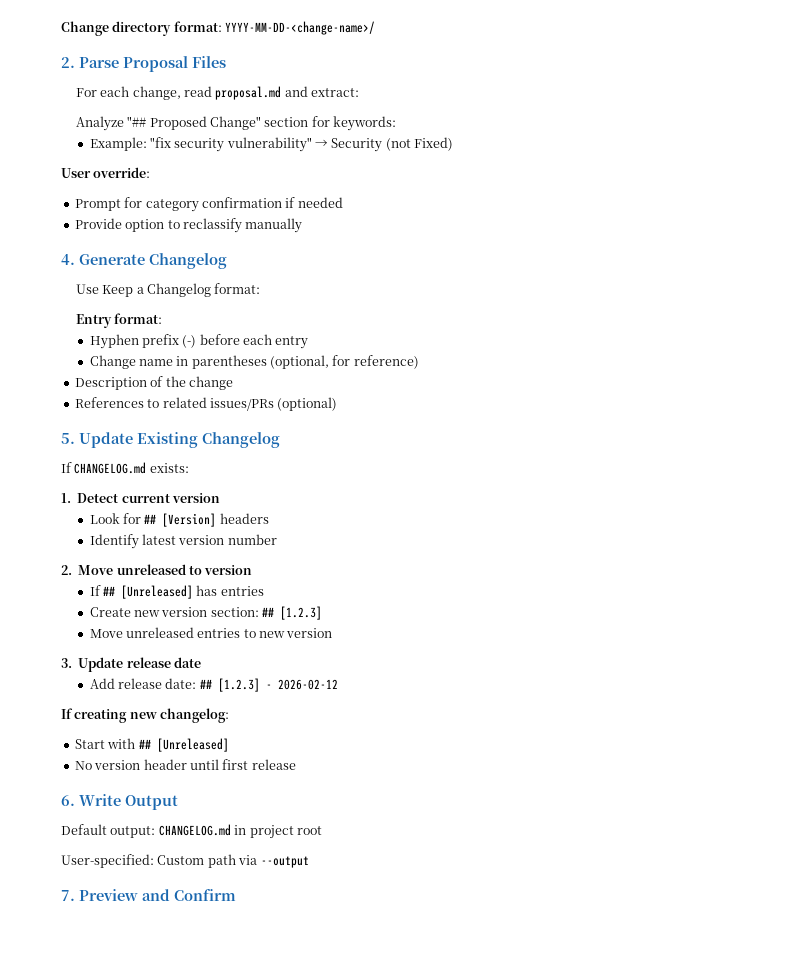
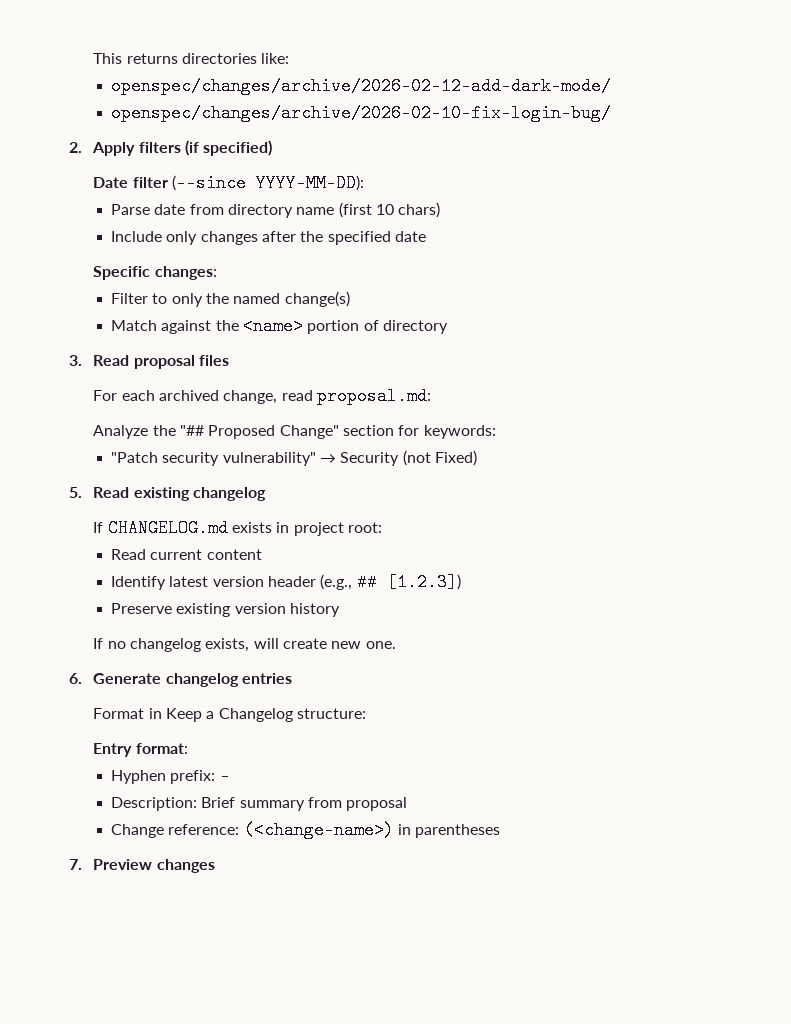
- Change directory format: YYYY-MM-DD-<change-name>/
- 2. Parse Proposal Files
+ This returns directories like:
+ openspec/changes/archive/2026-02-12-add-dark-mode/
+ openspec/changes/archive/2026-02-10-fix-login-bug/
+ 2. Apply filters (if specified)
+ Date filter (--since YYYY-MM-DD):
+ Parse date from directory name (first 10 chars)
+ Include only changes after the specified date
+ Specific changes:
+ Filter to only the named change(s)
+ Match against the <name> portion of directory
+ 3. Read proposal files
- For each change, read proposal.md and extract:
+ For each archived change, read proposal.md:
- Analyze "## Proposed Change" section for keywords:
+ Analyze the "## Proposed Change" section for keywords:
- Example: "fix security vulnerability" → Security (not Fixed)
+ "Patch security vulnerability" → Security (not Fixed)
- User override:
- Prompt for category confirmation if needed
- Provide option to reclassify manually
- 4. Generate Changelog
- Use Keep a Changelog format:
+ 5. Read existing changelog
+ If CHANGELOG.md exists in project root:
+ Read current content
+ Identify latest version header (e.g., ## [1.2.3])
+ Preserve existing version history
+ If no changelog exists, will create new one.
+ 6. Generate changelog entries
+ Format in Keep a Changelog structure:
- Hyphen prefix (-) before each entry
- Change name in parentheses (optional, for reference)
- Description of the change
- References to related issues/PRs (optional)
- 5. Update Existing Changelog
- If CHANGELOG.md exists:
- 1. Detect current version
- Look for ## [Version] headers
- Identify latest version number
- 2. Move unreleased to version
- If ## [Unreleased] has entries
- Create new version section: ## [1.2.3]
- Move unreleased entries to new version
- 3. Update release date
- Add release date: ## [1.2.3] - 2026-02-12
- If creating new changelog:
- Start with ## [Unreleased]
- No version header until first release
- 6. Write Output
- Default output: CHANGELOG.md in project root
- User-specified: Custom path via --output
- 7. Preview and Confirm
+ Hyphen prefix: -
+ Description: Brief summary from proposal
+ Change reference: (<change-name>) in parentheses
+ 7. Preview changes

